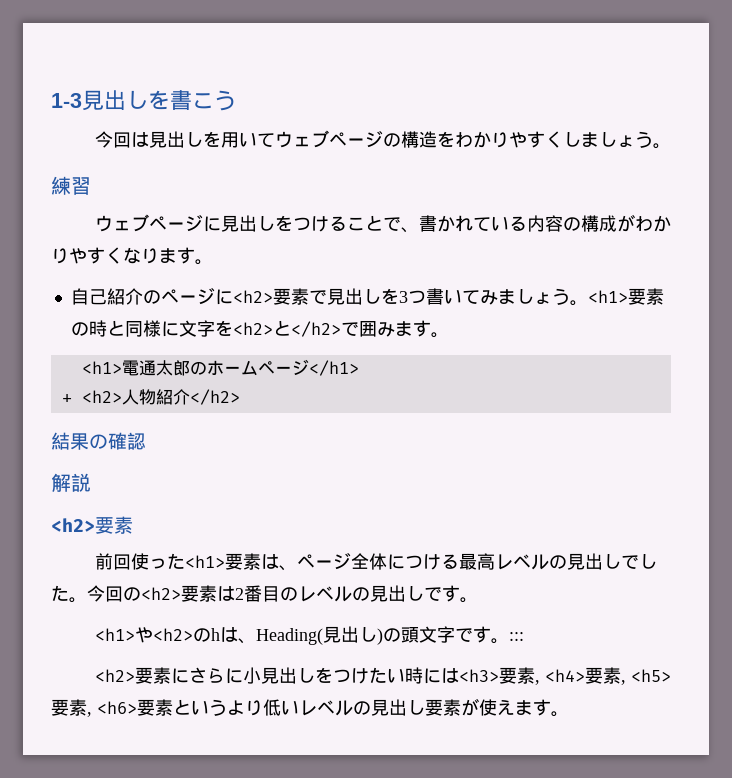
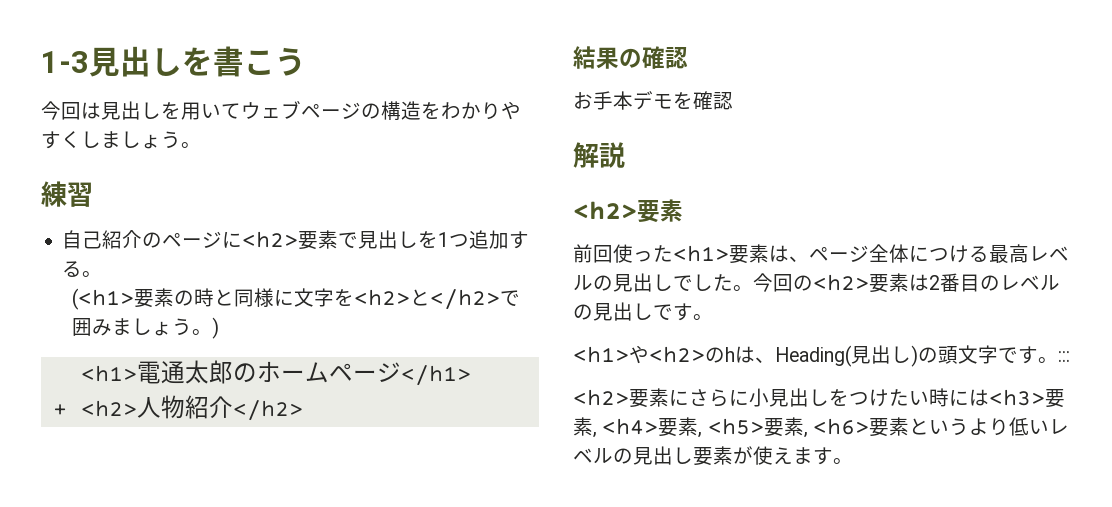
- ウェブページに見出しをつけることで、書かれている内容の構成がわかりやすくなります。
- 自己紹介のページに<h2>要素で見出しを3つ書いてみましょう。<h1>要素の時と同様に文字を<h2>と</h2>で囲みます。
+ 自己紹介のページに<h2>要素で見出しを1つ追加する。
+ (<h1>要素の時と同様に文字を<h2>と</h2>で囲みましょう。)
+ お手本デモを確認

